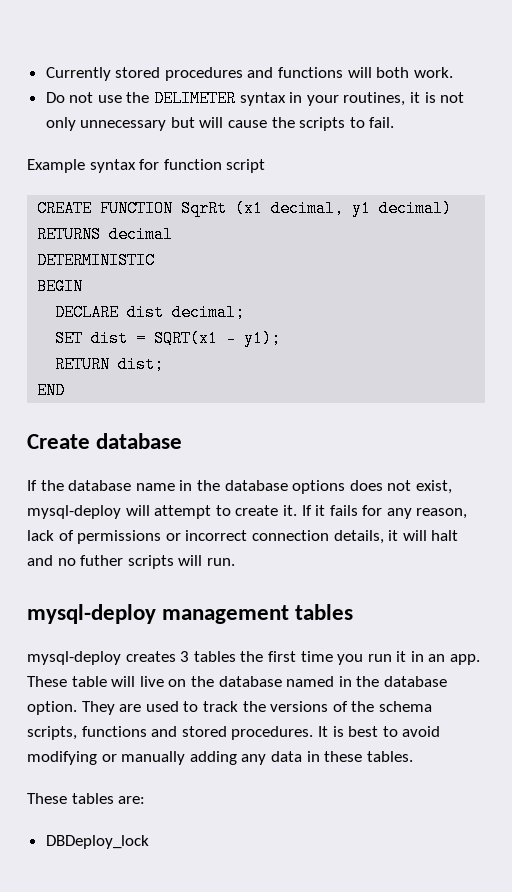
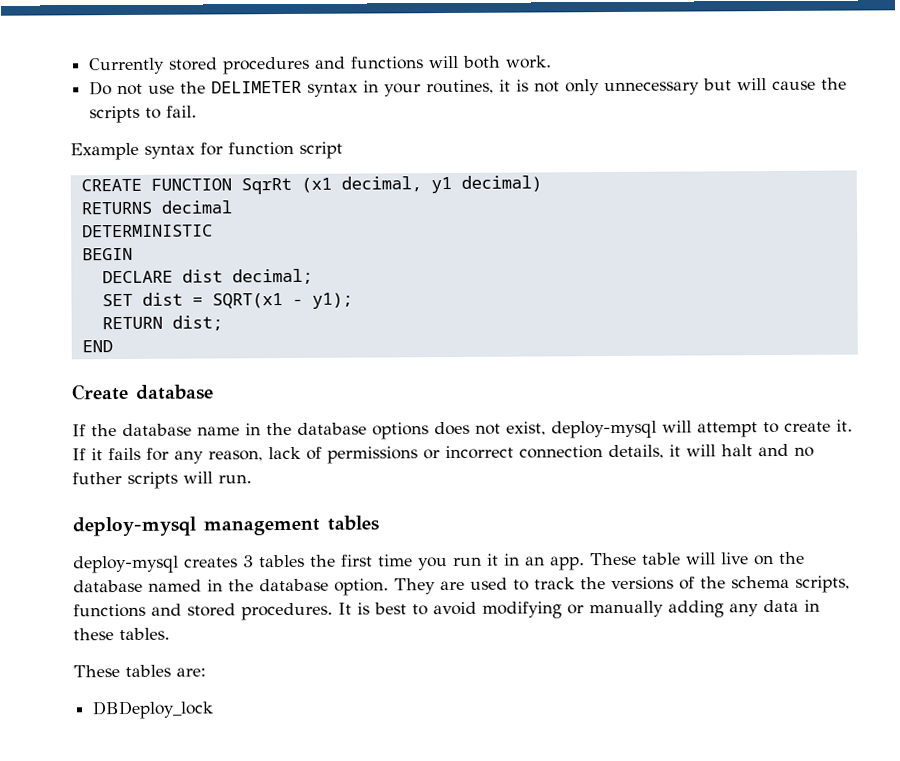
- If the database name in the database options does not exist, mysql-deploy will attempt to create it.
+ If the database name in the database options does not exist, deploy-mysql will attempt to create it.
- mysql-deploy management tables
+ deploy-mysql management tables
- mysql-deploy creates 3 tables the first time you run it in an app.
+ deploy-mysql creates 3 tables the first time you run it in an app.

